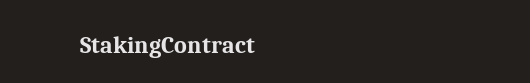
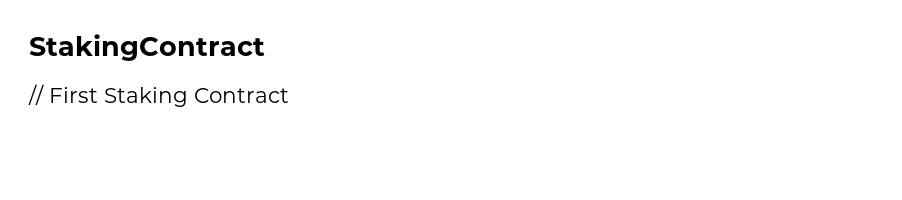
+ // First Staking Contract

